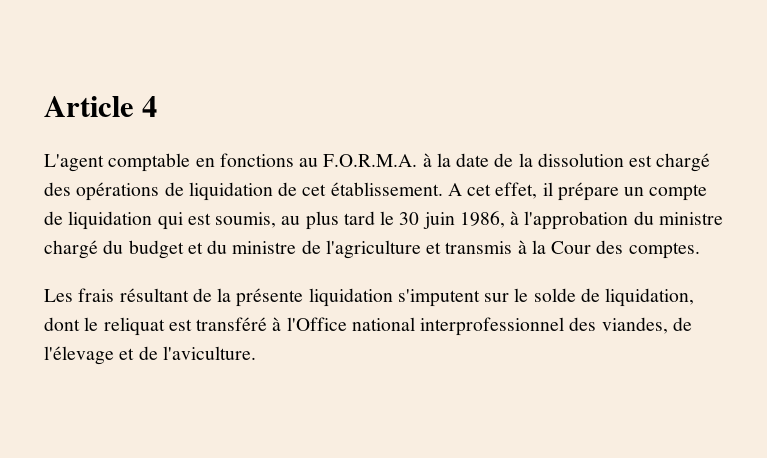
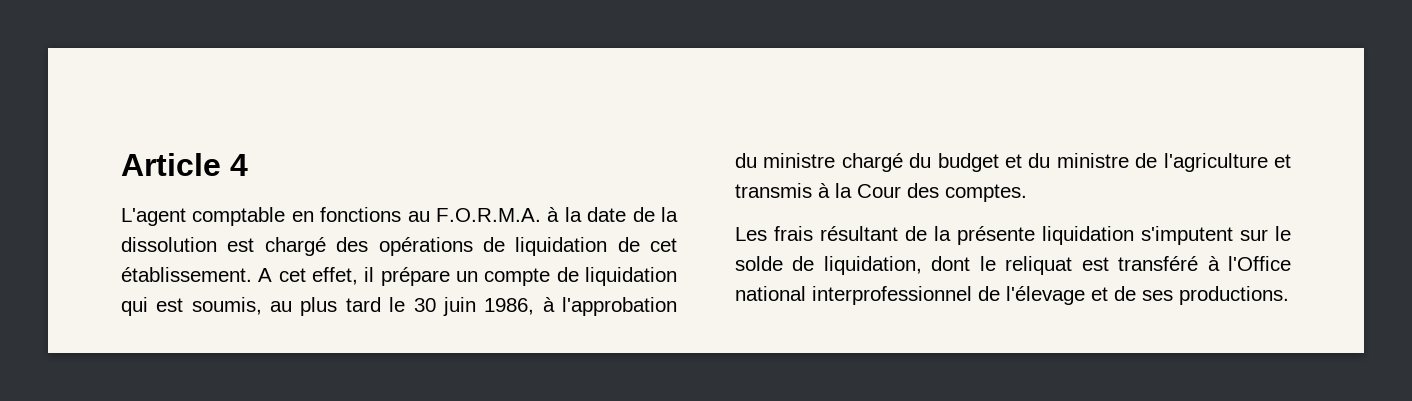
- Les frais résultant de la présente liquidation s'imputent sur le solde de liquidation, dont le reliquat est transféré à l'Office national interprofessionnel des viandes, de l'élevage et de l'aviculture.
+ Les frais résultant de la présente liquidation s'imputent sur le solde de liquidation, dont le reliquat est transféré à l'Office national interprofessionnel de l'élevage et de ses productions.

